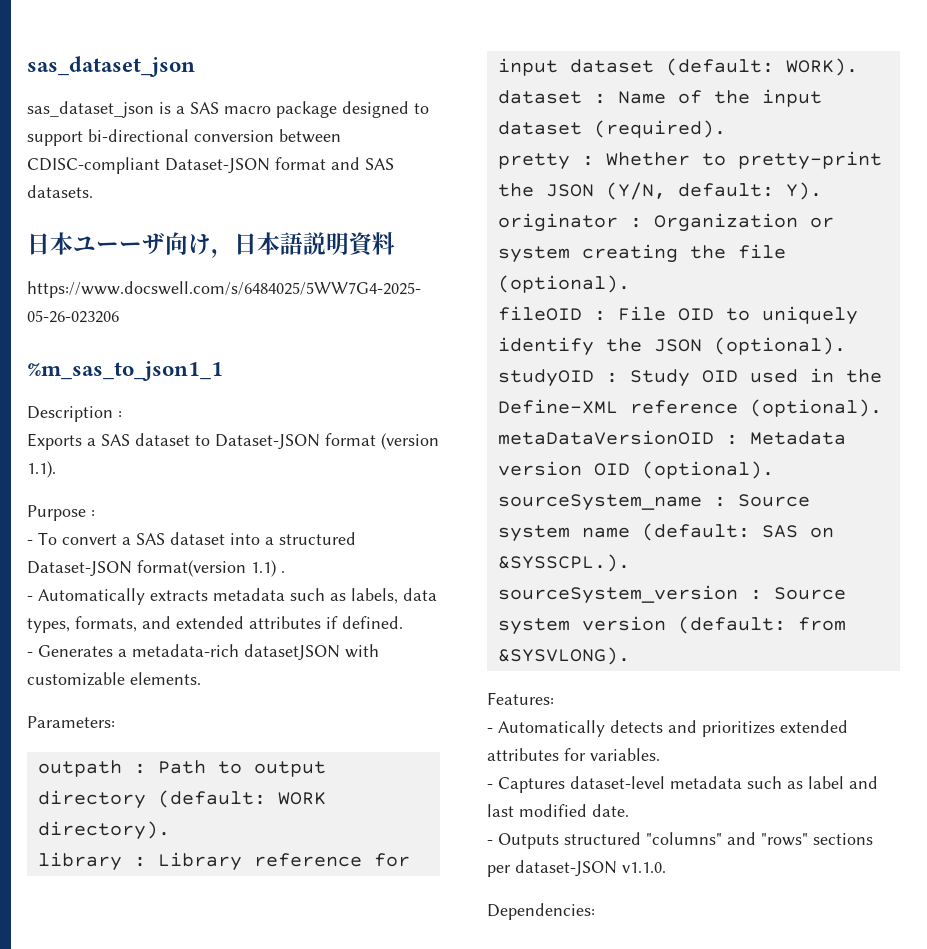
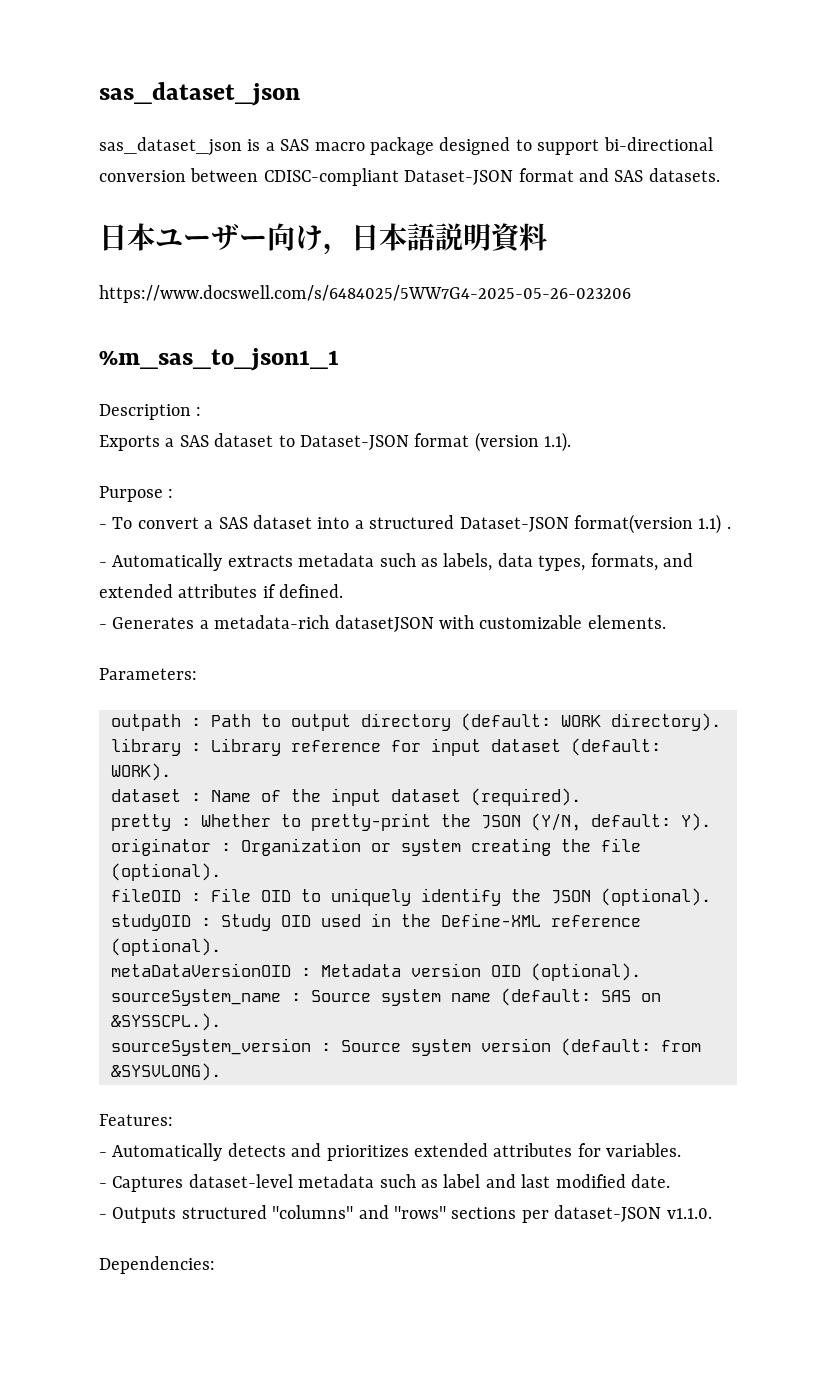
- 日本ユーーザ向け，日本語説明資料
+ 日本ユーザー向け，日本語説明資料

